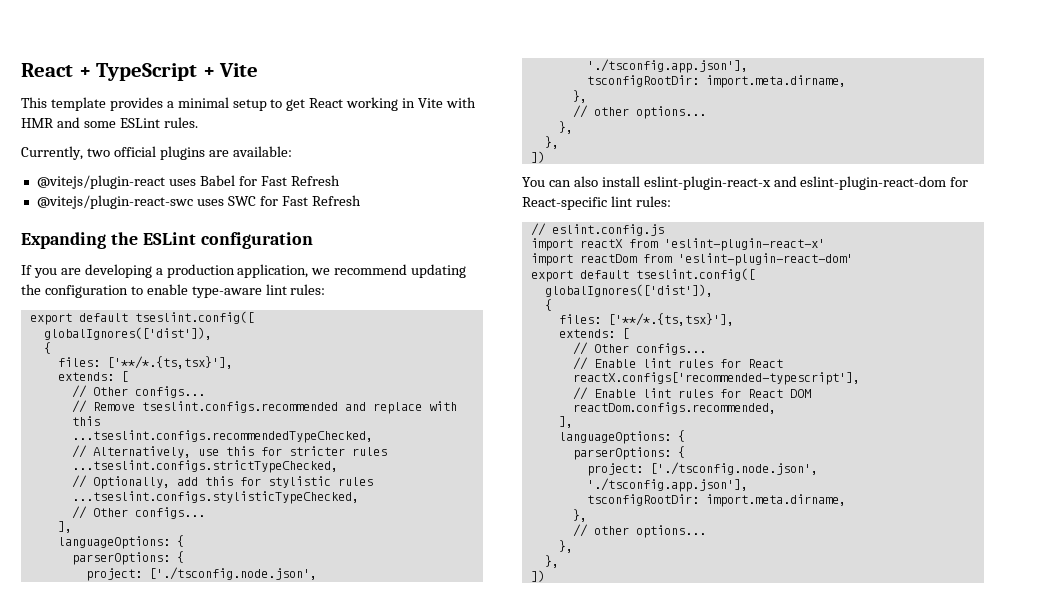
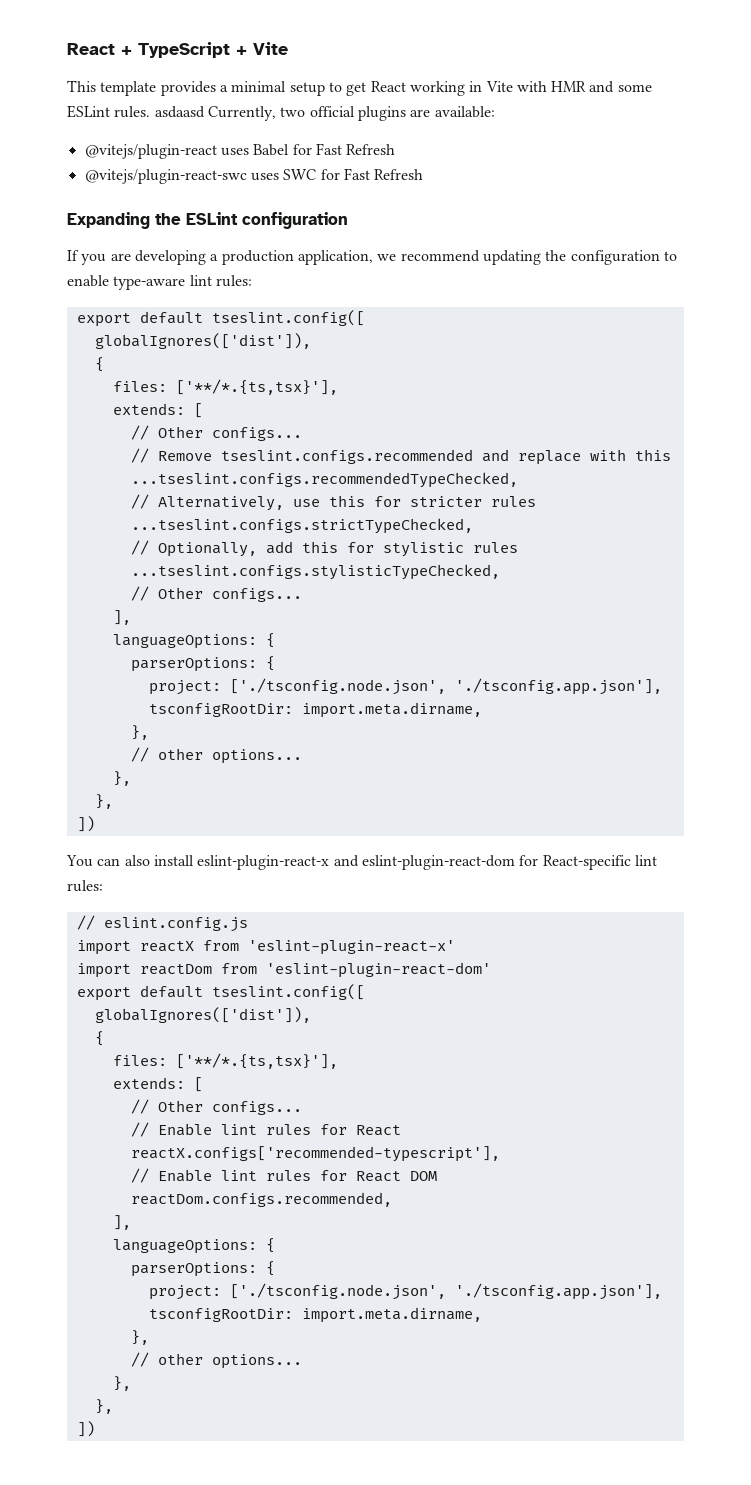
- This template provides a minimal setup to get React working in Vite with HMR and some ESLint rules.
- Currently, two official plugins are available:
+ This template provides a minimal setup to get React working in Vite with HMR and some ESLint rules. asdaasd Currently, two official plugins are available:

